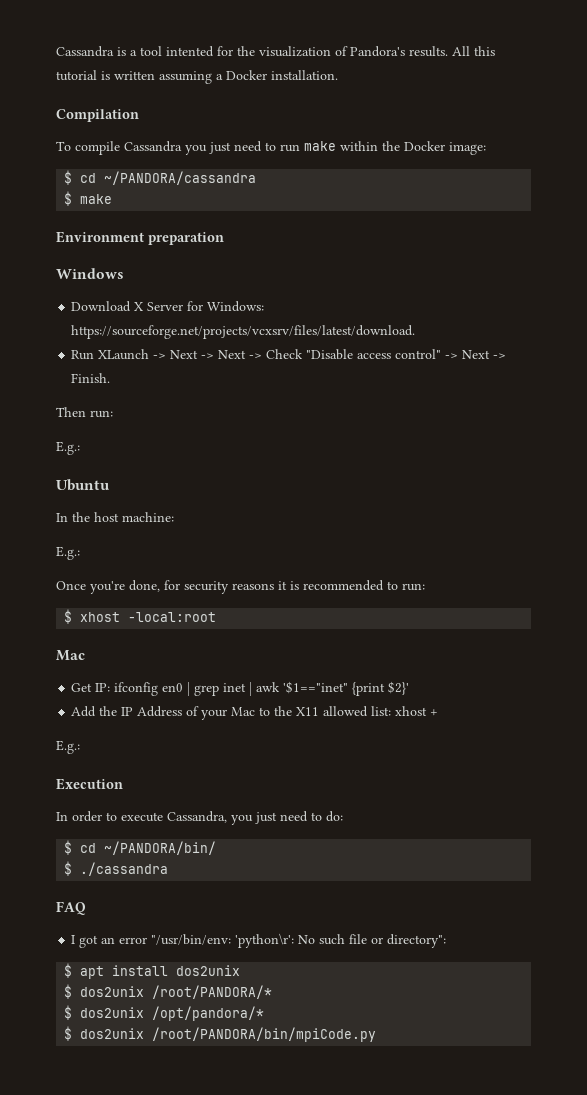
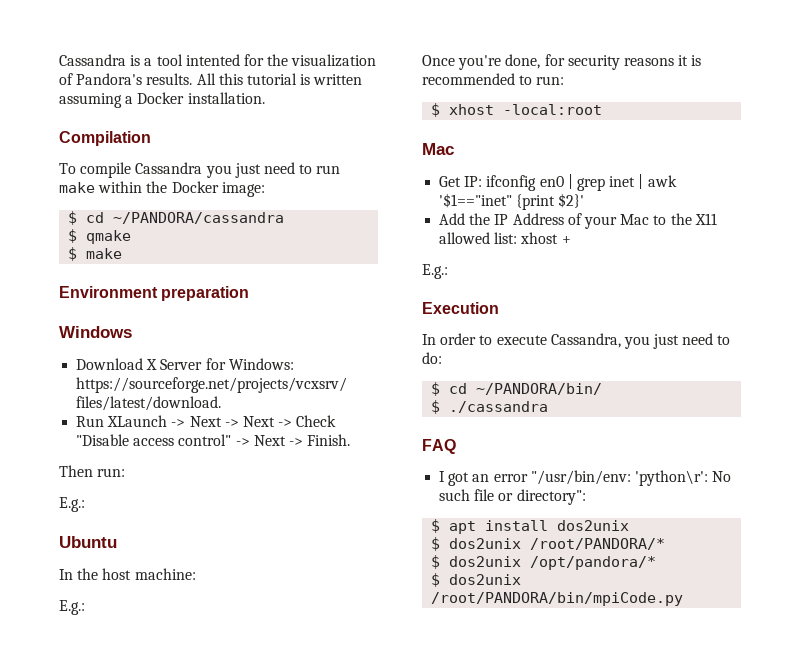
+ $ qmake

